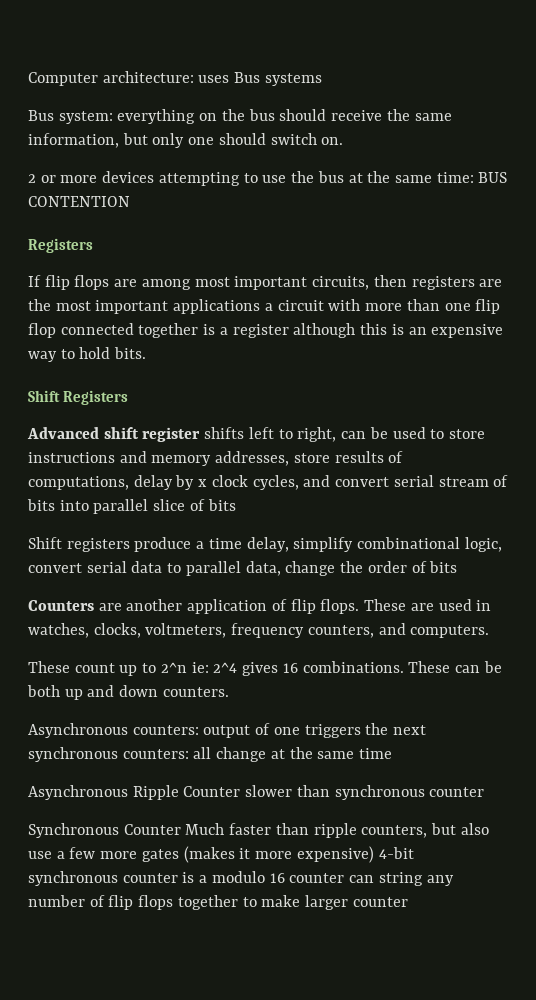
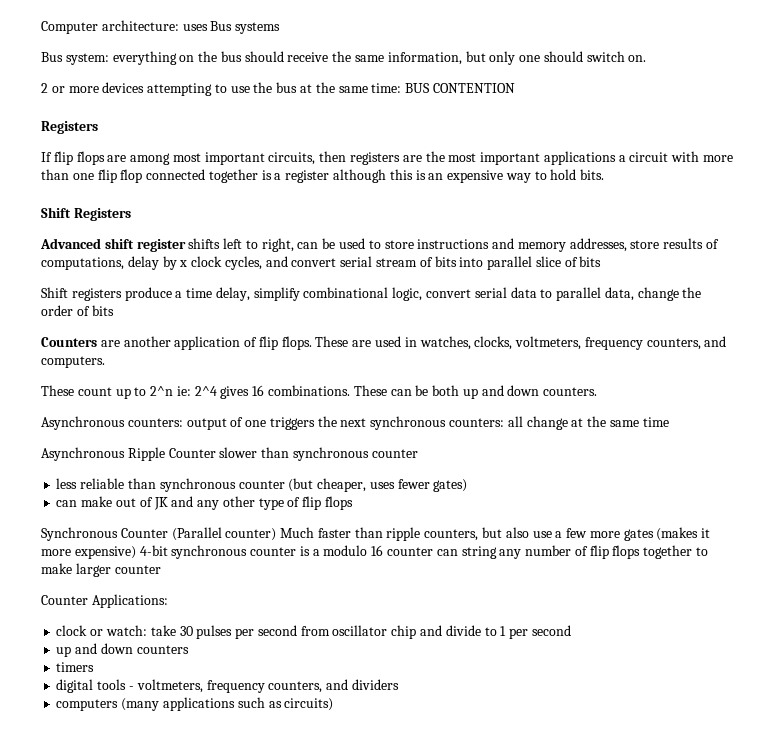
+ less reliable than synchronous counter (but cheaper, uses fewer gates)
+ can make out of JK and any other type of flip flops
- Synchronous Counter Much faster than ripple counters, but also use a few more gates (makes it more expensive) 4-bit synchronous counter is a modulo 16 counter can string any number of flip flops together to make larger counter
+ Synchronous Counter (Parallel counter) Much faster than ripple counters, but also use a few more gates (makes it more expensive) 4-bit synchronous counter is a modulo 16 counter can string any number of flip flops together to make larger counter
+ Counter Applications:
+ clock or watch: take 30 pulses per second from oscillator chip and divide to 1 per second
+ up and down counters
+ timers
+ digital tools - voltmeters, frequency counters, and dividers
+ computers (many applications such as circuits)

